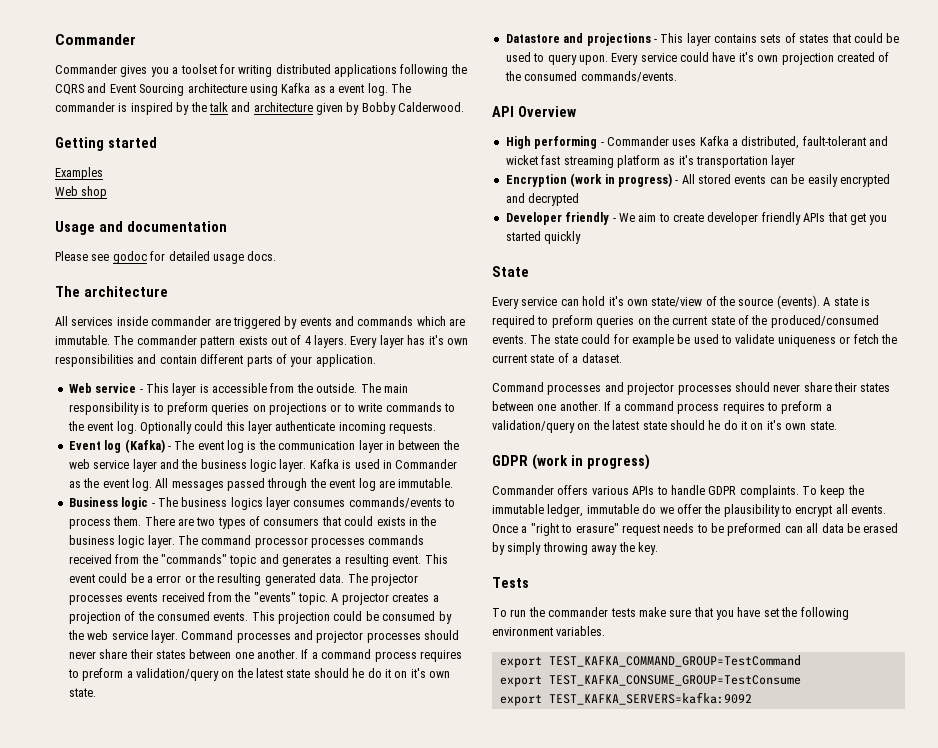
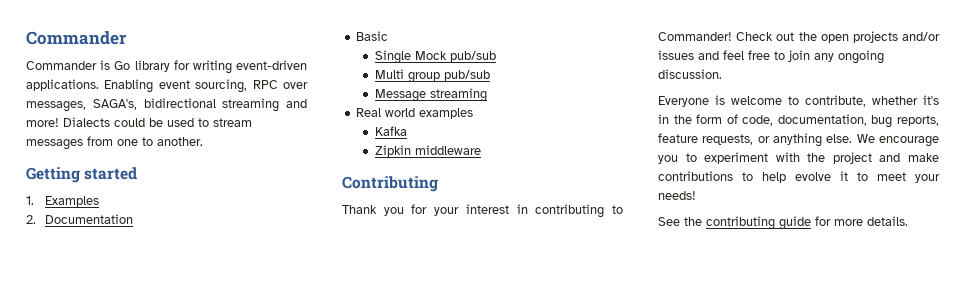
- Commander gives you a toolset for writing distributed applications following the CQRS and Event Sourcing architecture using Kafka as a event log. The commander is inspired by the talk and architecture given by Bobby Calderwood.
+ Commander is Go library for writing event-driven applications. Enabling event sourcing, RPC over messages, SAGA's, bidirectional streaming and more! Dialects could be used to stream messages from one to another.
- Examples
+ 1. Examples
- Web shop
- Usage and documentation
- Please see godoc for detailed usage docs.
- The architecture
- All services inside commander are triggered by events and commands which are immutable. The commander pattern exists out of 4 layers. Every layer has it's own responsibilities and contain different parts of your application.
- Web service - This layer is accessible from the outside. The main responsibility is to preform queries on projections or to write commands to the event log. Optionally could this layer authenticate incoming requests.
- Event log (Kafka) - The event log is the communication layer in between the web service layer and the business logic layer. Kafka is used in Commander as the event log. All messages passed through the event log are immutable.
- Business logic - The business logics layer consumes commands/events to process them. There are two types of consumers that could exists in the business logic layer. The command processor processes commands received from the "commands" topic and generates a resulting event. This event could be a error or the resulting generated data. The projector processes events received from the "events" topic. A projector creates a projection of the consumed events. This projection could be consumed by the web service layer. Command processes and projector processes should never share their states between one another. If a command process requires to preform a validation/query on the latest state should he do it on it's own state.
- Datastore and projections - This layer contains sets of states that could be used to query upon. Every service could have it's own projection created of the consumed commands/events.
- API Overview
- High performing - Commander uses Kafka a distributed, fault-tolerant and wicket fast streaming platform as it's transportation layer
- Encryption (work in progress) - All stored events can be easily encrypted and decrypted
- Developer friendly - We aim to create developer friendly APIs that get you started quickly
- State
- Every service can hold it's own state/view of the source (events). A state is required to preform queries on the current state of the produced/consumed events. The state could for example be used to validate uniqueness or fetch the current state of a dataset.
- Command processes and projector processes should never share their states between one another. If a command process requires to preform a validation/query on the latest state should he do it on it's own state.
- GDPR (work in progress)
- Commander offers various APIs to handle GDPR complaints. To keep the immutable ledger, immutable do we offer the plausibility to encrypt all events. Once a "right to erasure" request needs to be preformed can all data be erased by simply throwing away the key.
- Tests
- To run the commander tests make sure that you have set the following environment variables.
- export TEST_KAFKA_COMMAND_GROUP=TestCommand
- export TEST_KAFKA_CONSUME_GROUP=TestConsume
- export TEST_KAFKA_SERVERS=kafka:9092
+ 2. Documentation
+ Basic
+ Single Mock pub/sub
+ Multi group pub/sub
+ Message streaming
+ Real world examples
+ Kafka
+ Zipkin middleware
+ Contributing
+ Thank you for your interest in contributing to Commander! Check out the open projects and/or issues and feel free to join any ongoing discussion.
+ Everyone is welcome to contribute, whether it's in the form of code, documentation, bug reports, feature requests, or anything else. We encourage you to experiment with the project and make contributions to help evolve it to meet your needs!
+ See the contributing guide for more details.

